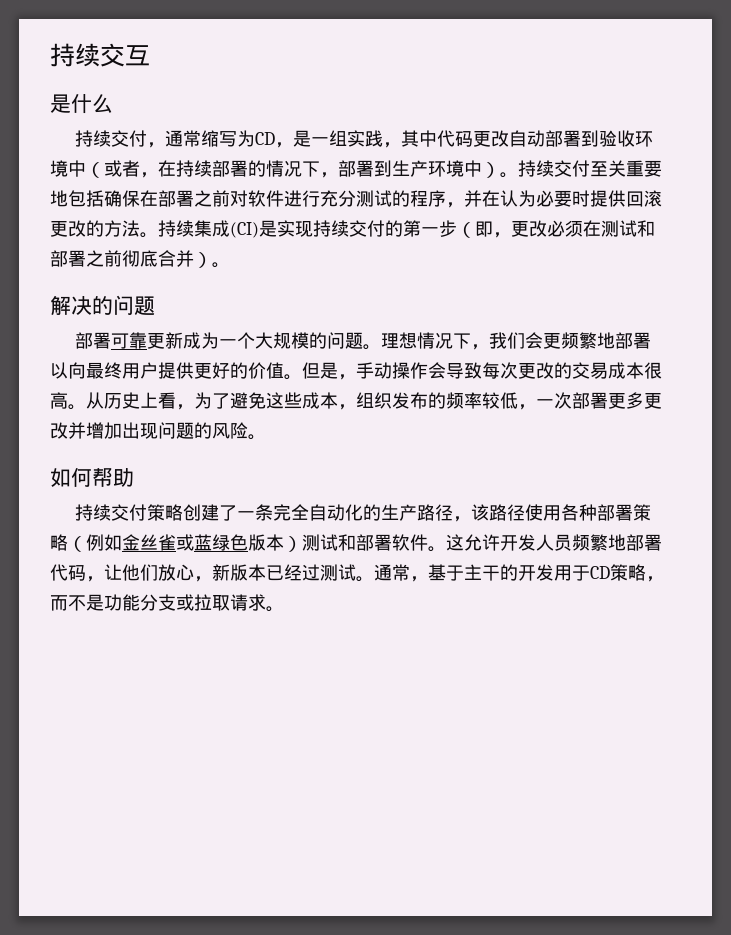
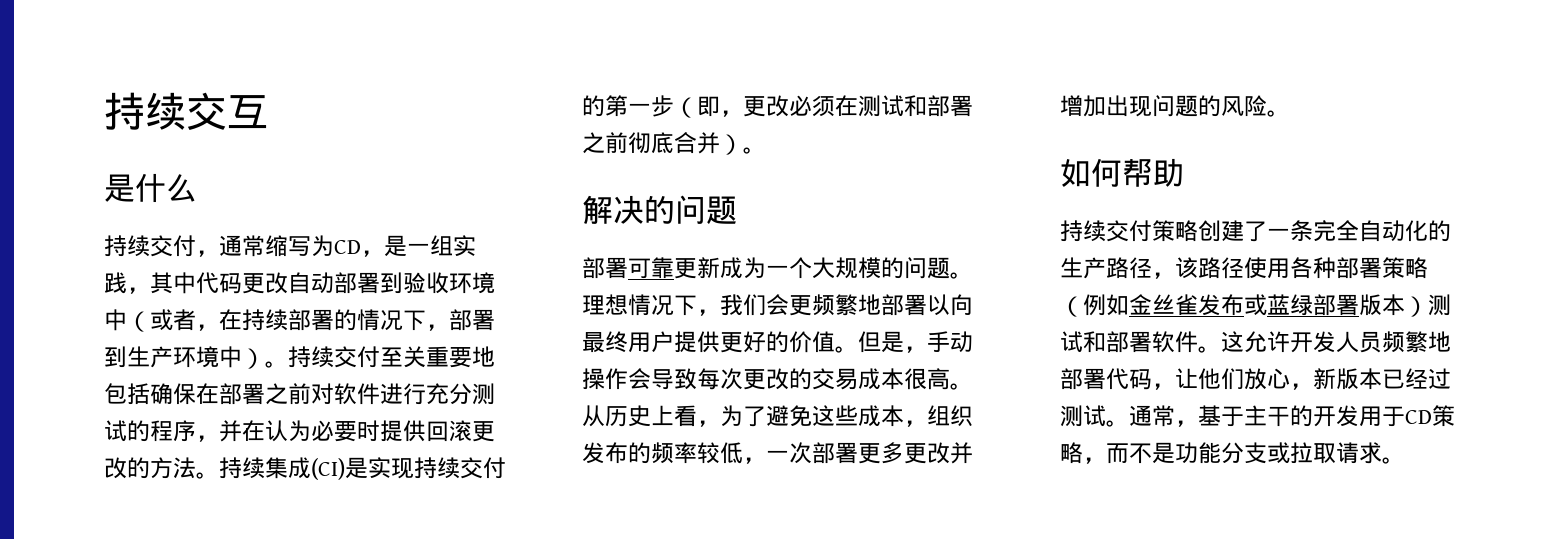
- 持续交付策略创建了一条完全自动化的生产路径，该路径使用各种部署策略（例如金丝雀或蓝绿色版本）测试和部署软件。
+ 持续交付策略创建了一条完全自动化的生产路径，该路径使用各种部署策略（例如金丝雀发布或蓝绿部署版本）测试和部署软件。

